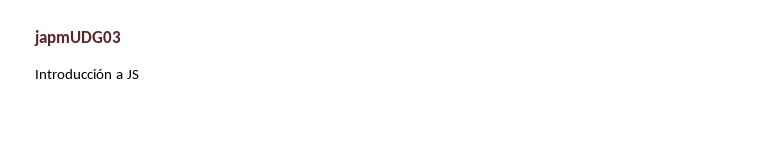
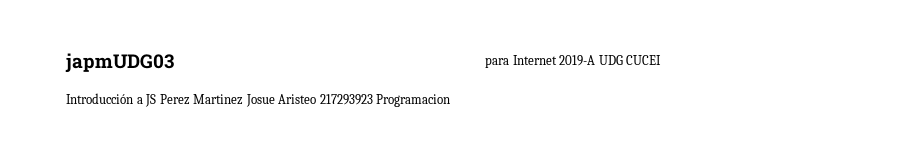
- Introducción a JS
+ Introducción a JS Perez Martinez Josue Aristeo 217293923 Programacion para Internet 2019-A UDG CUCEI

